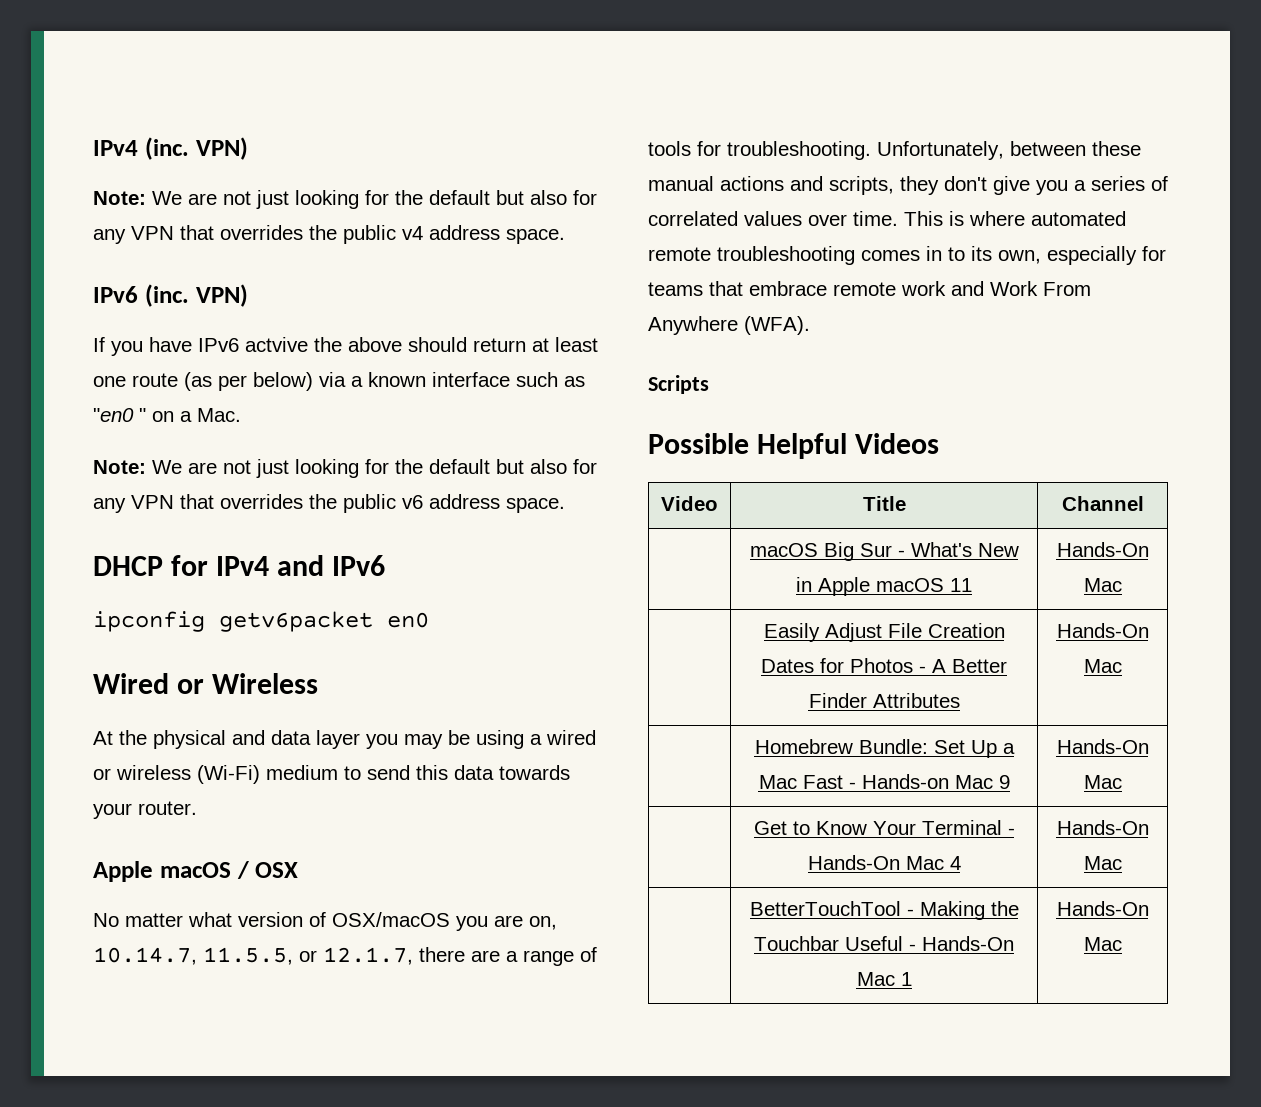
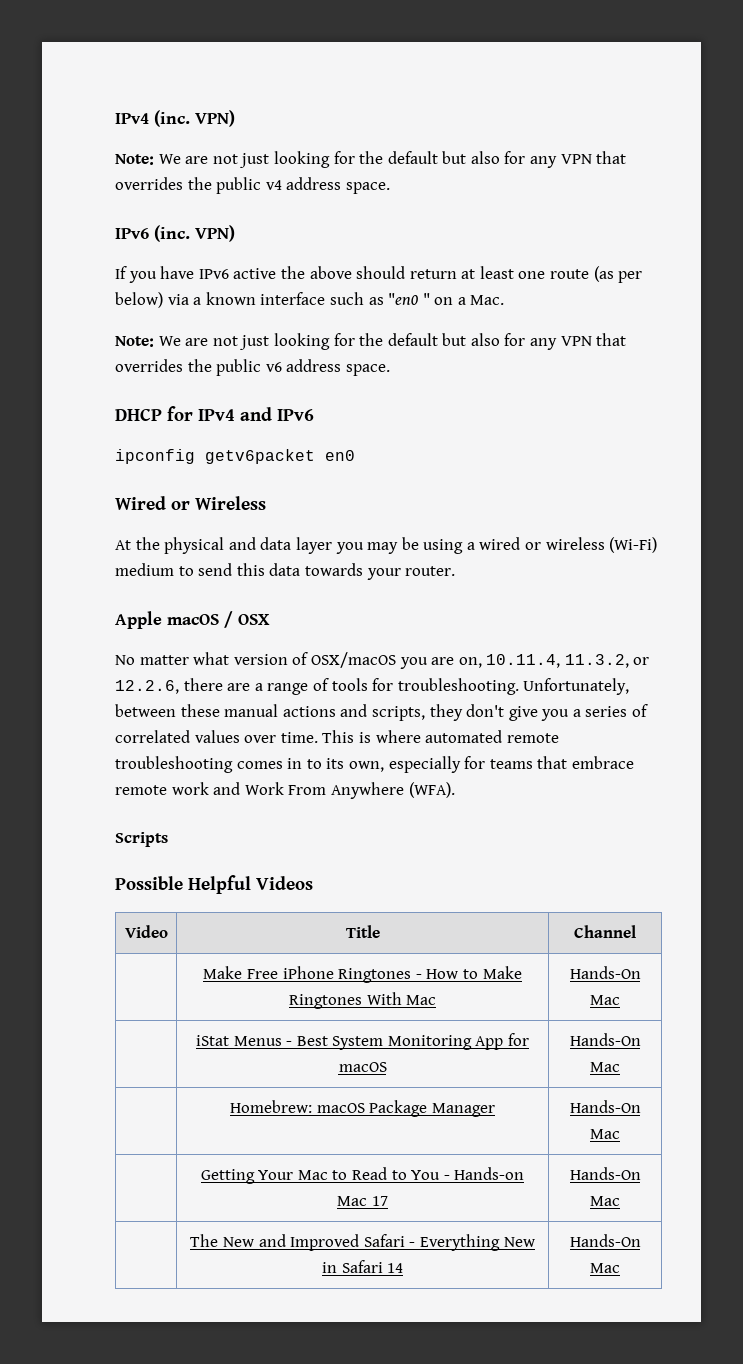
- If you have IPv6 actvive the above should return at least one route (as per below) via a known interface such as "en0 " on a Mac.
+ If you have IPv6 active the above should return at least one route (as per below) via a known interface such as "en0 " on a Mac.
- No matter what version of OSX/macOS you are on, 10.14.7, 11.5.5, or 12.1.7, there are a range of tools for troubleshooting.
+ No matter what version of OSX/macOS you are on, 10.11.4, 11.3.2, or 12.2.6, there are a range of tools for troubleshooting.
- | macOS Big Sur - What's New in Apple macOS 11 | Hands-On Mac
- | Easily Adjust File Creation Dates for Photos - A Better Finder Attributes | Hands-On Mac
- | Homebrew Bundle: Set Up a Mac Fast - Hands-on Mac 9 | Hands-On Mac
- | Get to Know Your Terminal - Hands-On Mac 4 | Hands-On Mac
- | BetterTouchTool - Making the Touchbar Useful - Hands-On Mac 1 | Hands-On Mac
+ | Make Free iPhone Ringtones - How to Make Ringtones With Mac | Hands-On Mac
+ | iStat Menus - Best System Monitoring App for macOS | Hands-On Mac
+ | Homebrew: macOS Package Manager | Hands-On Mac
+ | Getting Your Mac to Read to You - Hands-on Mac 17 | Hands-On Mac
+ | The New and Improved Safari - Everything New in Safari 14 | Hands-On Mac

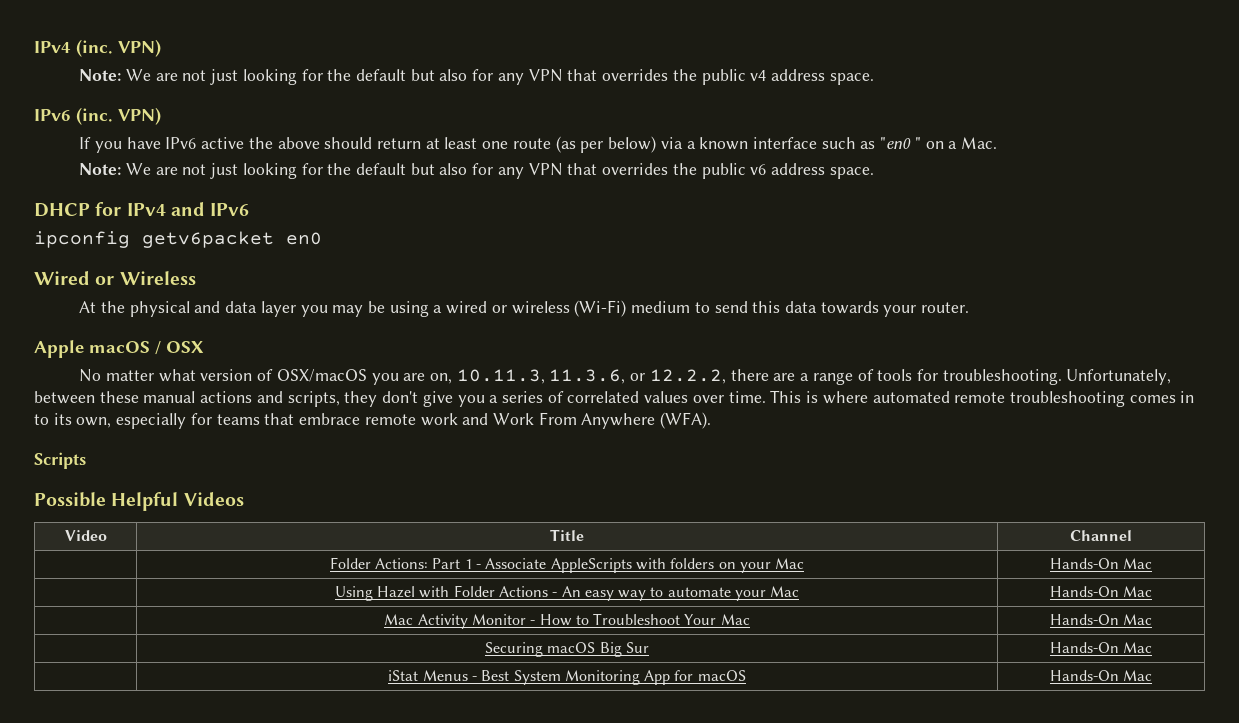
- No matter what version of OSX/macOS you are on, 10.11.4, 11.3.2, or 12.2.6, there are a range of tools for troubleshooting.
+ No matter what version of OSX/macOS you are on, 10.11.3, 11.3.6, or 12.2.2, there are a range of tools for troubleshooting.
- | Make Free iPhone Ringtones - How to Make Ringtones With Mac | Hands-On Mac
+ | Folder Actions: Part 1 - Associate AppleScripts with folders on your Mac | Hands-On Mac
+ | Using Hazel with Folder Actions - An easy way to automate your Mac | Hands-On Mac
+ | Mac Activity Monitor - How to Troubleshoot Your Mac | Hands-On Mac
+ | Securing macOS Big Sur | Hands-On Mac
- | Homebrew: macOS Package Manager | Hands-On Mac
- | Getting Your Mac to Read to You - Hands-on Mac 17 | Hands-On Mac
- | The New and Improved Safari - Everything New in Safari 14 | Hands-On Mac

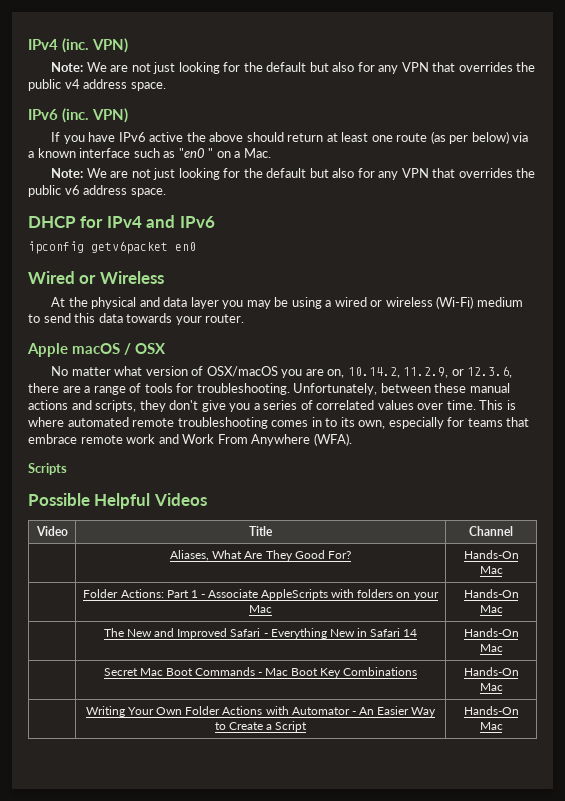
- No matter what version of OSX/macOS you are on, 10.11.3, 11.3.6, or 12.2.2, there are a range of tools for troubleshooting.
+ No matter what version of OSX/macOS you are on, 10.14.2, 11.2.9, or 12.3.6, there are a range of tools for troubleshooting.
+ | Aliases, What Are They Good For? | Hands-On Mac
- | Using Hazel with Folder Actions - An easy way to automate your Mac | Hands-On Mac
- | Mac Activity Monitor - How to Troubleshoot Your Mac | Hands-On Mac
- | Securing macOS Big Sur | Hands-On Mac
- | iStat Menus - Best System Monitoring App for macOS | Hands-On Mac
+ | The New and Improved Safari - Everything New in Safari 14 | Hands-On Mac
+ | Secret Mac Boot Commands - Mac Boot Key Combinations | Hands-On Mac
+ | Writing Your Own Folder Actions with Automator - An Easier Way to Create a Script | Hands-On Mac

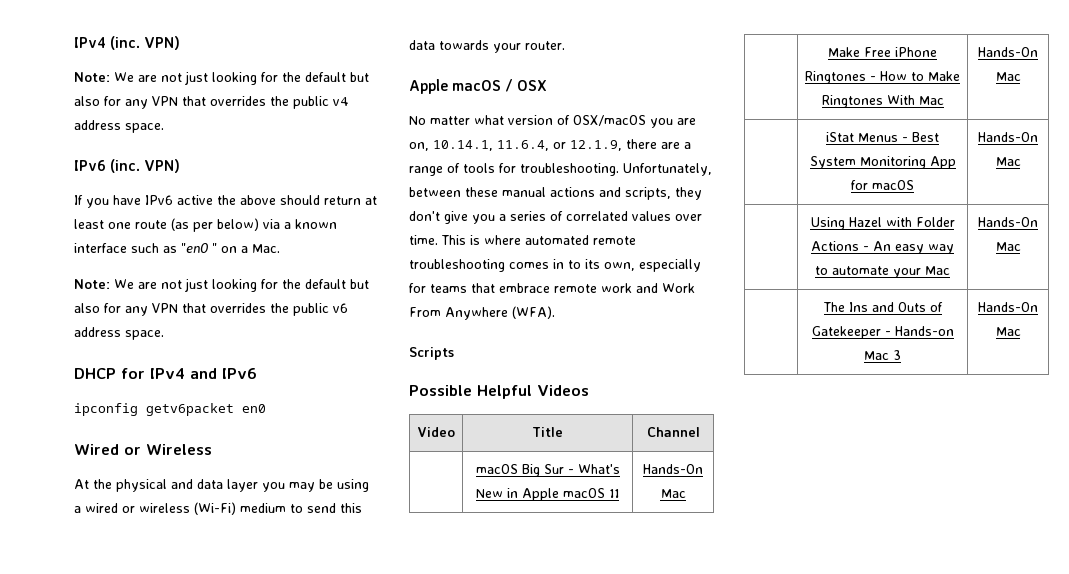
- No matter what version of OSX/macOS you are on, 10.14.2, 11.2.9, or 12.3.6, there are a range of tools for troubleshooting.
+ No matter what version of OSX/macOS you are on, 10.14.1, 11.6.4, or 12.1.9, there are a range of tools for troubleshooting.
- | Aliases, What Are They Good For? | Hands-On Mac
- | Folder Actions: Part 1 - Associate AppleScripts with folders on your Mac | Hands-On Mac
+ | macOS Big Sur - What's New in Apple macOS 11 | Hands-On Mac
+ | Make Free iPhone Ringtones - How to Make Ringtones With Mac | Hands-On Mac
+ | iStat Menus - Best System Monitoring App for macOS | Hands-On Mac
+ | Using Hazel with Folder Actions - An easy way to automate your Mac | Hands-On Mac
- | The New and Improved Safari - Everything New in Safari 14 | Hands-On Mac
- | Secret Mac Boot Commands - Mac Boot Key Combinations | Hands-On Mac
- | Writing Your Own Folder Actions with Automator - An Easier Way to Create a Script | Hands-On Mac
+ | The Ins and Outs of Gatekeeper - Hands-on Mac 3 | Hands-On Mac

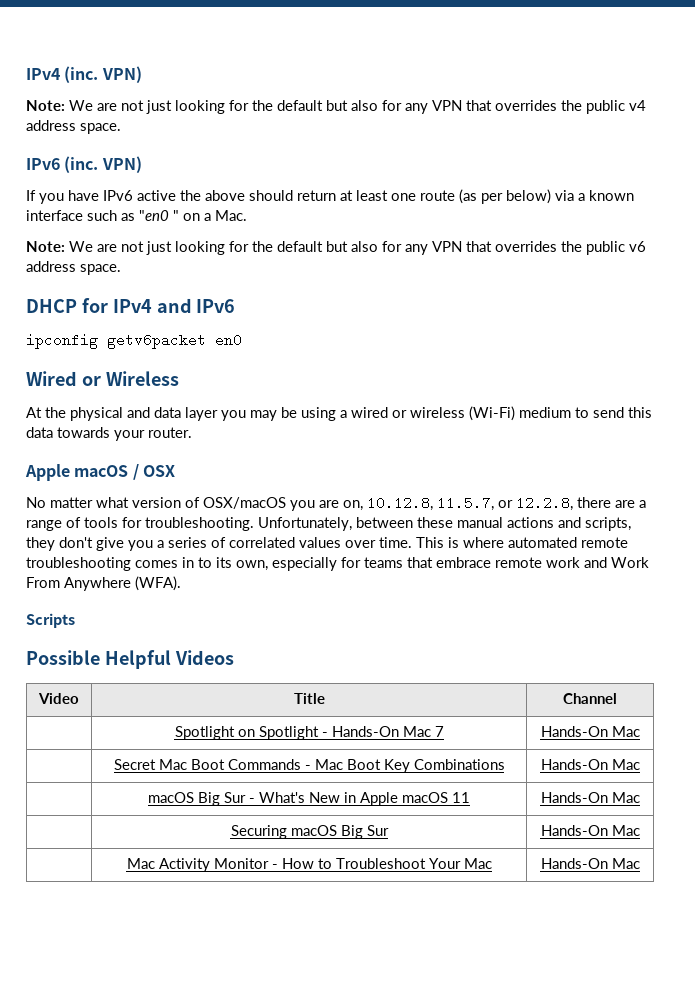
- No matter what version of OSX/macOS you are on, 10.14.1, 11.6.4, or 12.1.9, there are a range of tools for troubleshooting.
+ No matter what version of OSX/macOS you are on, 10.12.8, 11.5.7, or 12.2.8, there are a range of tools for troubleshooting.
+ | Spotlight on Spotlight - Hands-On Mac 7 | Hands-On Mac
+ | Secret Mac Boot Commands - Mac Boot Key Combinations | Hands-On Mac
- | Make Free iPhone Ringtones - How to Make Ringtones With Mac | Hands-On Mac
- | iStat Menus - Best System Monitoring App for macOS | Hands-On Mac
- | Using Hazel with Folder Actions - An easy way to automate your Mac | Hands-On Mac
- | The Ins and Outs of Gatekeeper - Hands-on Mac 3 | Hands-On Mac
+ | Securing macOS Big Sur | Hands-On Mac
+ | Mac Activity Monitor - How to Troubleshoot Your Mac | Hands-On Mac

